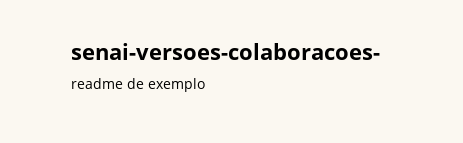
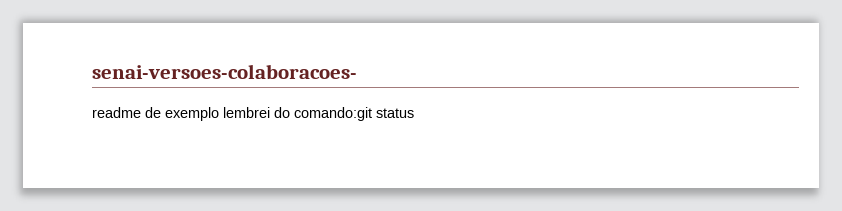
- readme de exemplo
+ readme de exemplo lembrei do comando:git status

